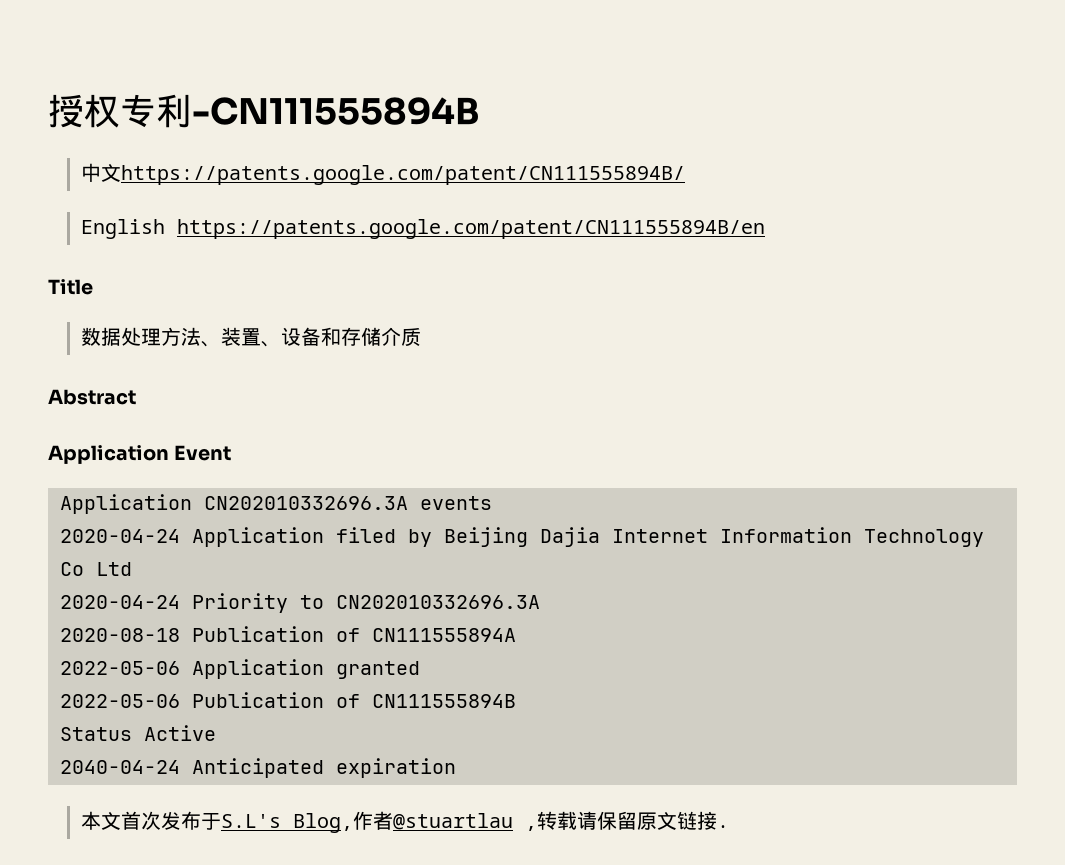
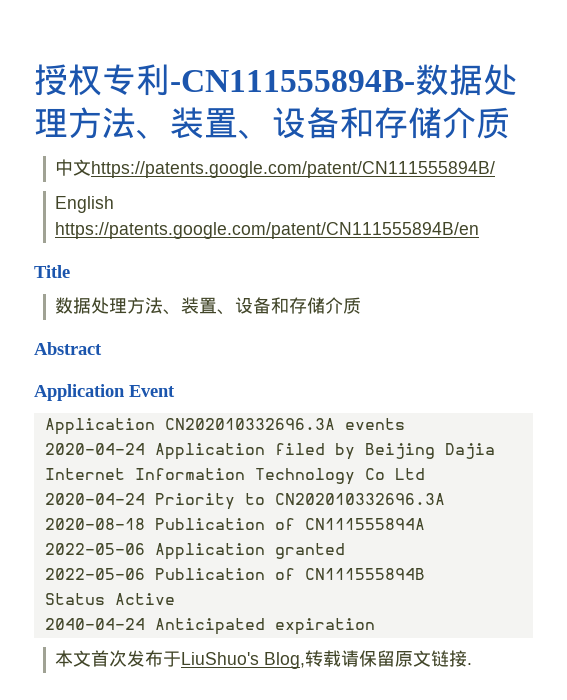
- 授权专利-CN111555894B
+ 授权专利-CN111555894B-数据处理方法、装置、设备和存储介质
- 本文首次发布于S.L's Blog,作者@stuartlau ,转载请保留原文链接.
+ 本文首次发布于LiuShuo's Blog,转载请保留原文链接.

